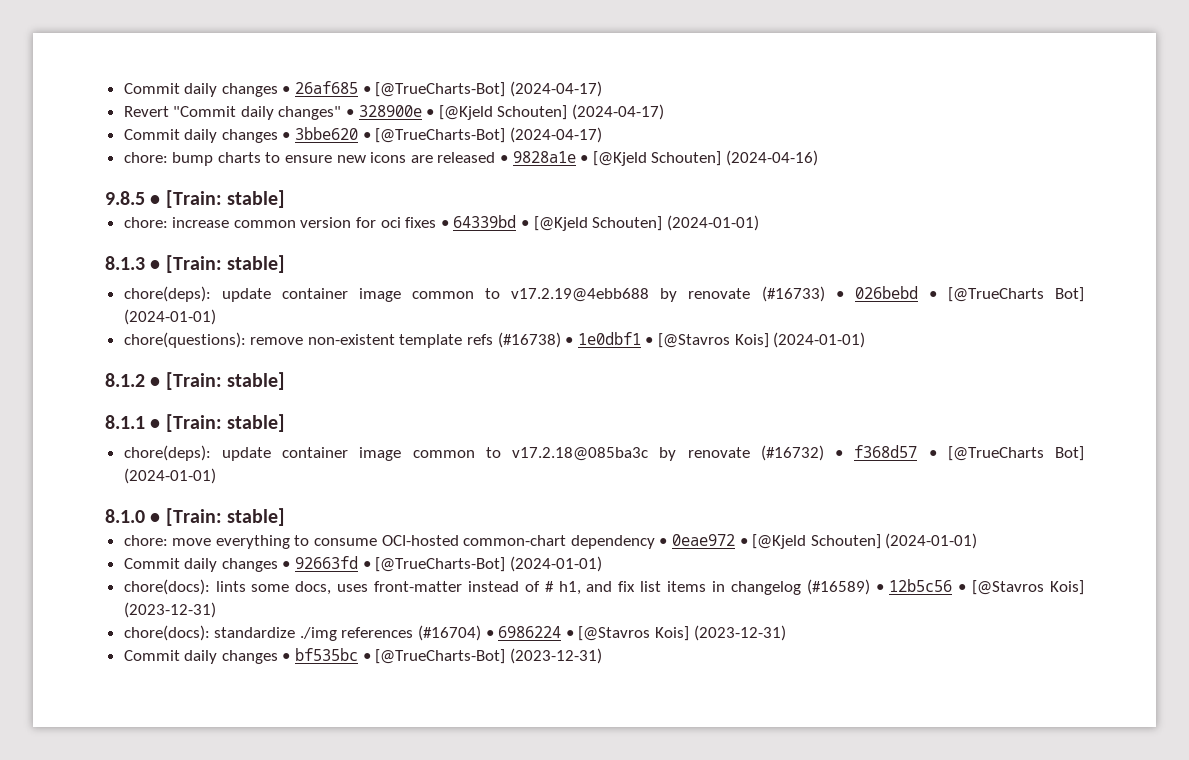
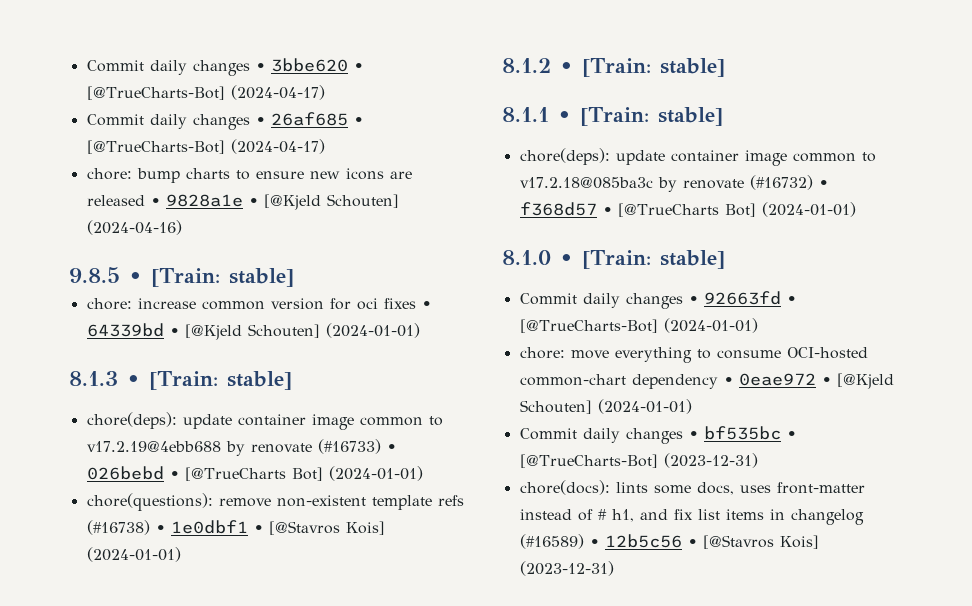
+ Commit daily changes • 3bbe620 • [@TrueCharts-Bot] (2024-04-17)
  Commit daily changes • 26af685 • [@TrueCharts-Bot] (2024-04-17)
- Revert "Commit daily changes" • 328900e • [@Kjeld Schouten] (2024-04-17)
- Commit daily changes • 3bbe620 • [@TrueCharts-Bot] (2024-04-17)
+ Commit daily changes • 92663fd • [@TrueCharts-Bot] (2024-01-01)
- Commit daily changes • 92663fd • [@TrueCharts-Bot] (2024-01-01)
+ Commit daily changes • bf535bc • [@TrueCharts-Bot] (2023-12-31)
- chore(docs): standardize ./img references (#16704) • 6986224 • [@Stavros Kois] (2023-12-31)
- Commit daily changes • bf535bc • [@TrueCharts-Bot] (2023-12-31)

